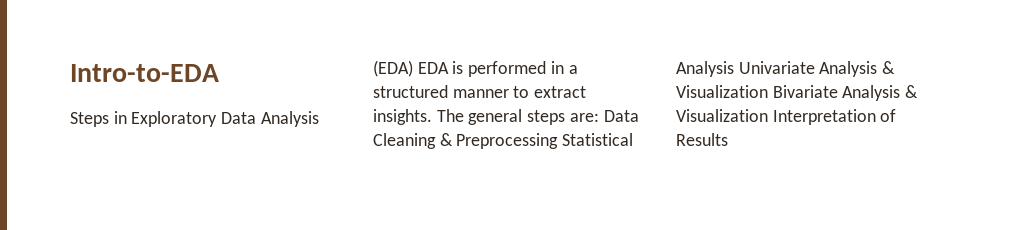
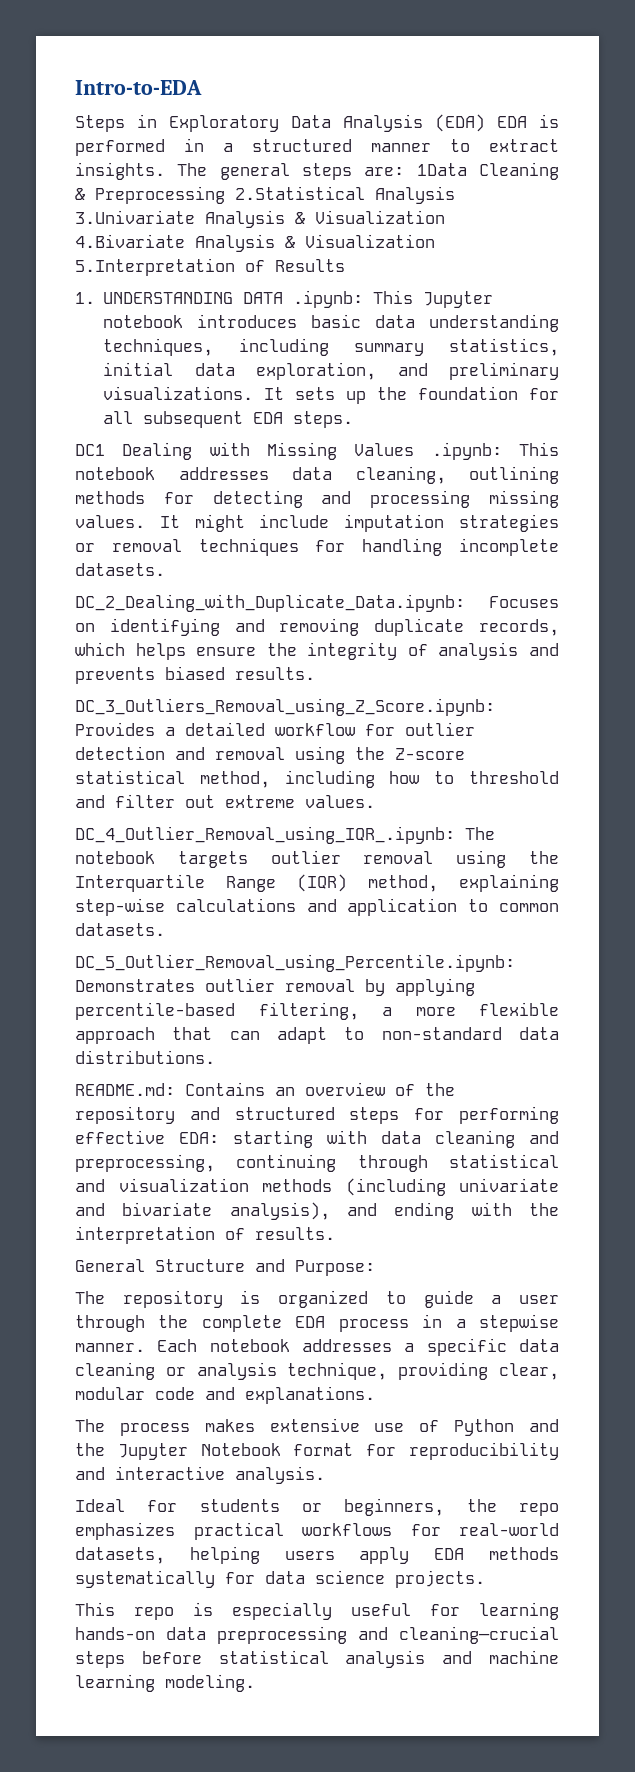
- The general steps are: Data Cleaning & Preprocessing Statistical Analysis Univariate Analysis & Visualization Bivariate Analysis & Visualization Interpretation of Results
+ The general steps are: 1Data Cleaning & Preprocessing 2.Statistical Analysis 3.Univariate Analysis & Visualization 4.Bivariate Analysis & Visualization 5.Interpretation of Results
+ 1. UNDERSTANDING DATA .ipynb: This Jupyter notebook introduces basic data understanding techniques, including summary statistics, initial data exploration, and preliminary visualizations. It sets up the foundation for all subsequent EDA steps.
+ DC1 Dealing with Missing Values .ipynb: This notebook addresses data cleaning, outlining methods for detecting and processing missing values. It might include imputation strategies or removal techniques for handling incomplete datasets.
+ DC_2_Dealing_with_Duplicate_Data.ipynb: Focuses on identifying and removing duplicate records, which helps ensure the integrity of analysis and prevents biased results.
+ DC_3_Outliers_Removal_using_Z_Score.ipynb: Provides a detailed workflow for outlier detection and removal using the Z-score statistical method, including how to threshold and filter out extreme values.
+ DC_4_Outlier_Removal_using_IQR_.ipynb: The notebook targets outlier removal using the Interquartile Range (IQR) method, explaining step-wise calculations and application to common datasets.
+ DC_5_Outlier_Removal_using_Percentile.ipynb: Demonstrates outlier removal by applying percentile-based filtering, a more flexible approach that can adapt to non-standard data distributions.
+ README.md: Contains an overview of the repository and structured steps for performing effective EDA: starting with data cleaning and preprocessing, continuing through statistical and visualization methods (including univariate and bivariate analysis), and ending with the interpretation of results.
+ General Structure and Purpose:
+ The repository is organized to guide a user through the complete EDA process in a stepwise manner. Each notebook addresses a specific data cleaning or analysis technique, providing clear, modular code and explanations.
+ The process makes extensive use of Python and the Jupyter Notebook format for reproducibility and interactive analysis.
+ Ideal for students or beginners, the repo emphasizes practical workflows for real-world datasets, helping users apply EDA methods systematically for data science projects.
+ This repo is especially useful for learning hands-on data preprocessing and cleaning—crucial steps before statistical analysis and machine learning modeling.

